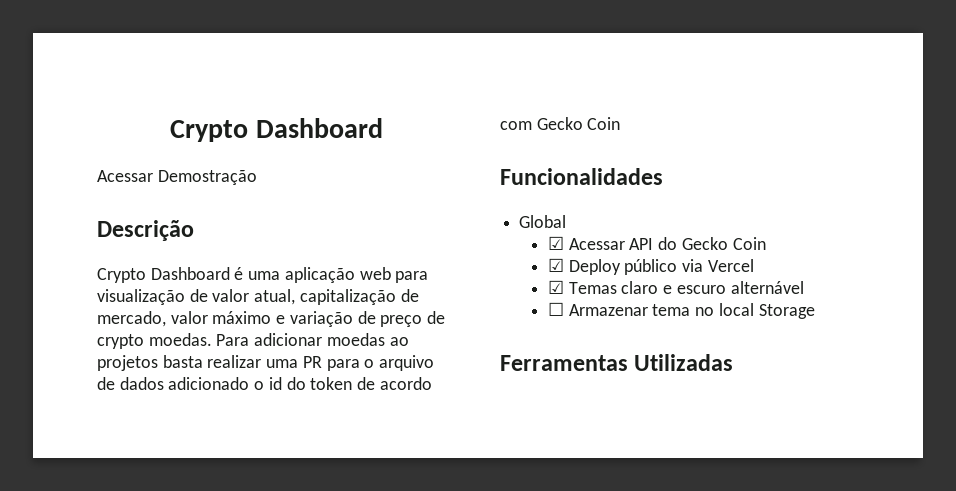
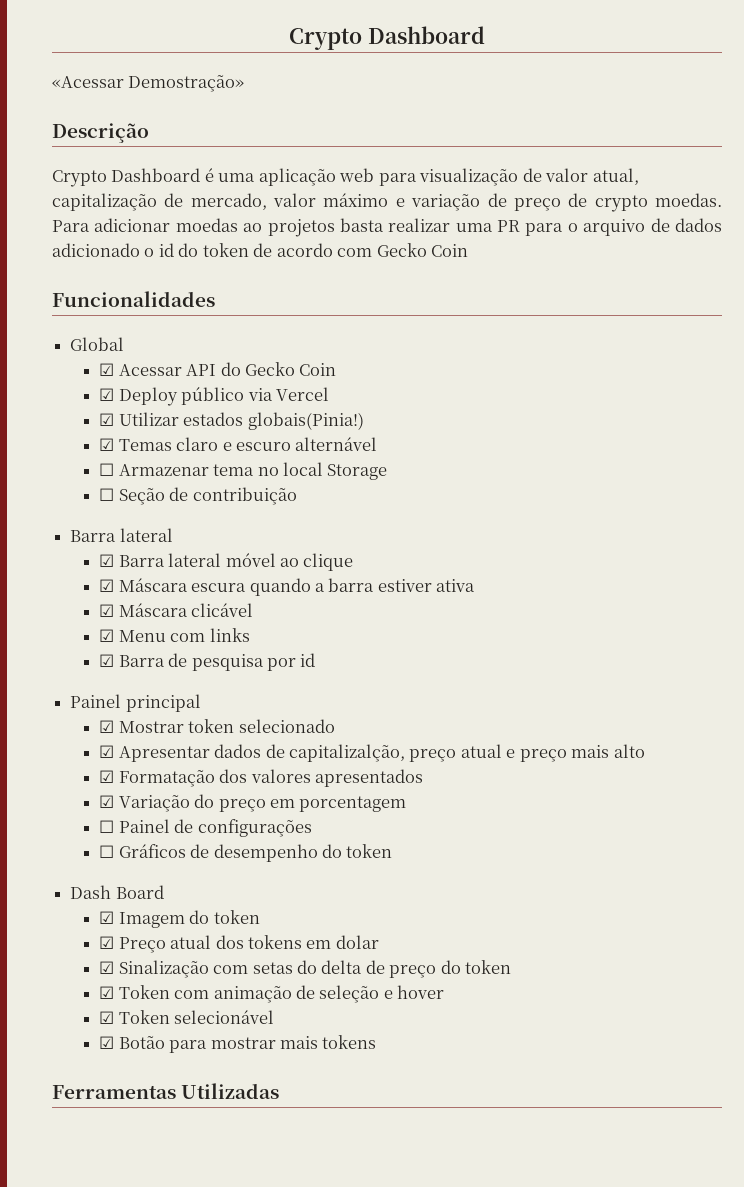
- Acessar Demostração
+ «Acessar Demostração»
+ ☑ Utilizar estados globais(Pinia!)
+ ☐ Seção de contribuição
+ Barra lateral
+ ☑ Barra lateral móvel ao clique
+ ☑ Máscara escura quando a barra estiver ativa
+ ☑ Máscara clicável
+ ☑ Menu com links
+ ☑ Barra de pesquisa por id
+ Painel principal
+ ☑ Mostrar token selecionado
+ ☑ Apresentar dados de capitalizalção, preço atual e preço mais alto
+ ☑ Formatação dos valores apresentados
+ ☑ Variação do preço em porcentagem
+ ☐ Painel de configurações
+ ☐ Gráficos de desempenho do token
+ Dash Board
+ ☑ Imagem do token
+ ☑ Preço atual dos tokens em dolar
+ ☑ Sinalização com setas do delta de preço do token
+ ☑ Token com animação de seleção e hover
+ ☑ Token selecionável
+ ☑ Botão para mostrar mais tokens

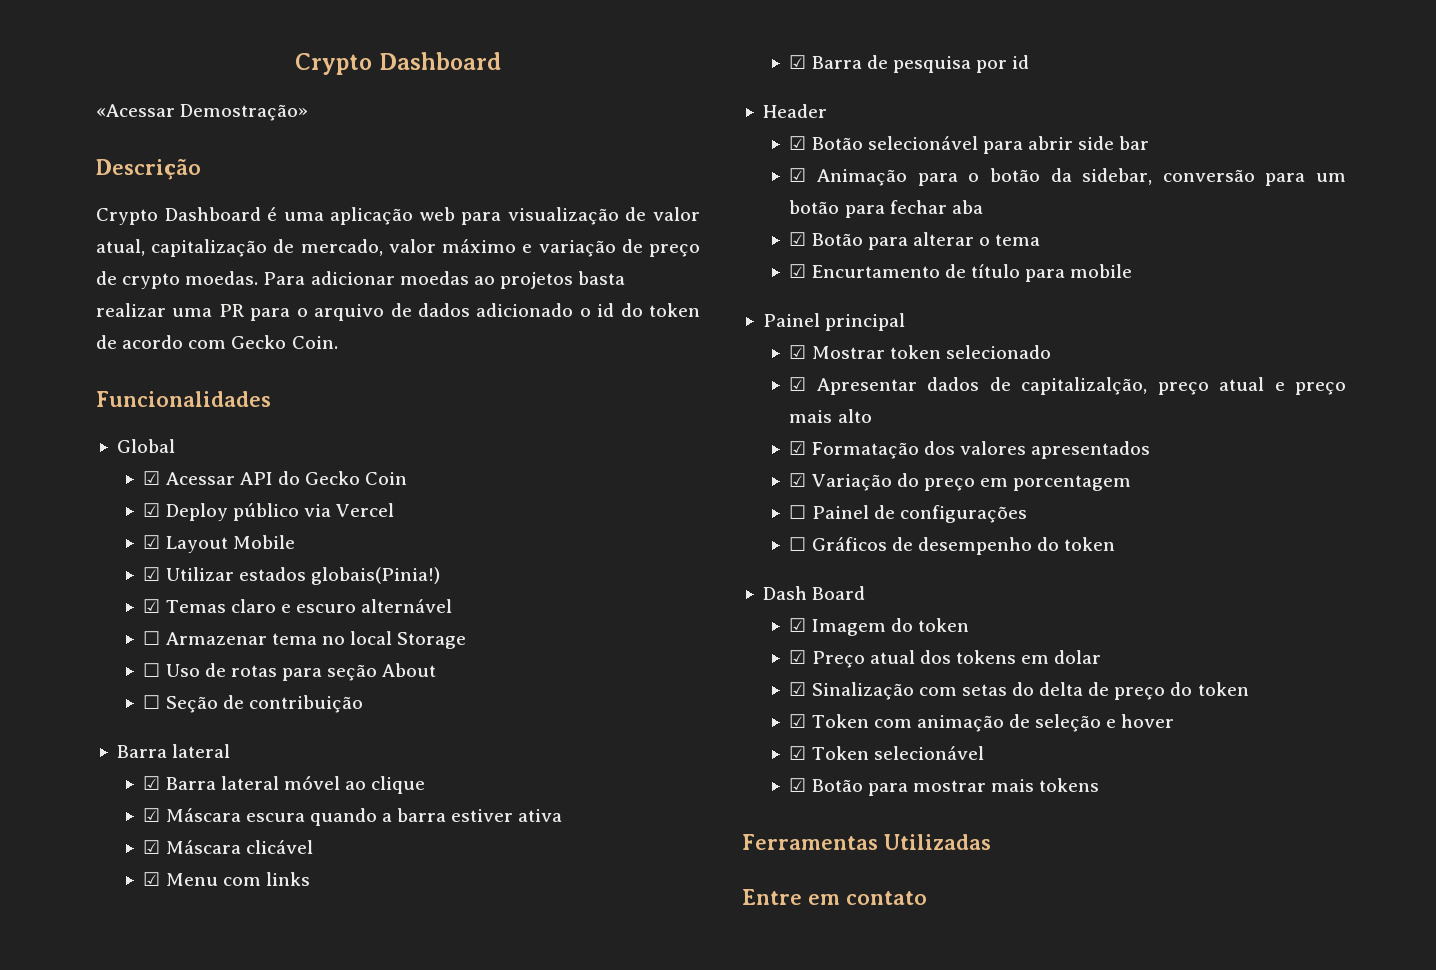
- Para adicionar moedas ao projetos basta realizar uma PR para o arquivo de dados adicionado o id do token de acordo com Gecko Coin
+ Para adicionar moedas ao projetos basta realizar uma PR para o arquivo de dados adicionado o id do token de acordo com Gecko Coin.
+ ☑ Layout Mobile
+ ☐ Uso de rotas para seção About
+ Header
+ ☑ Botão selecionável para abrir side bar
+ ☑ Animação para o botão da sidebar, conversão para um botão para fechar aba
+ ☑ Botão para alterar o tema
+ ☑ Encurtamento de título para mobile
+ Entre em contato

